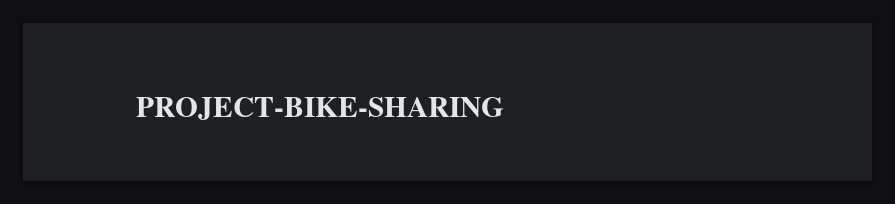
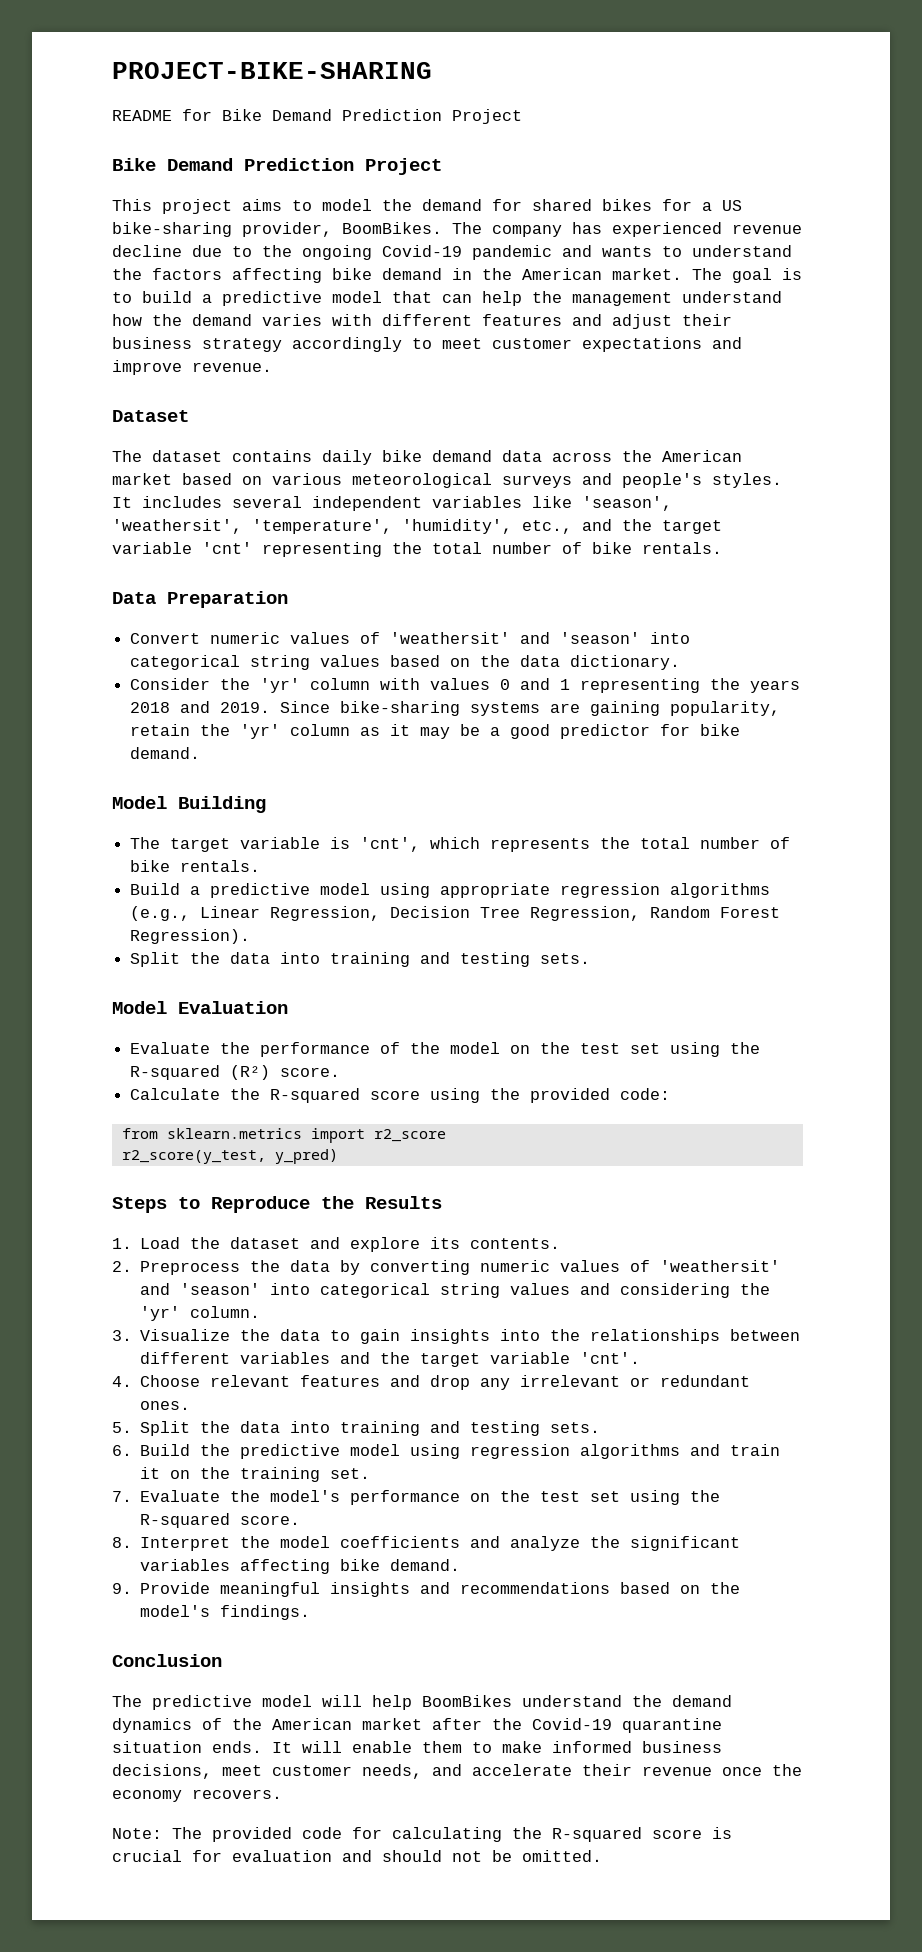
+ README for Bike Demand Prediction Project
+ Bike Demand Prediction Project
+ This project aims to model the demand for shared bikes for a US bike-sharing provider, BoomBikes. The company has experienced revenue decline due to the ongoing Covid-19 pandemic and wants to understand the factors affecting bike demand in the American market. The goal is to build a predictive model that can help the management understand how the demand varies with different features and adjust their business strategy accordingly to meet customer expectations and improve revenue.
+ Dataset
+ The dataset contains daily bike demand data across the American market based on various meteorological surveys and people's styles. It includes several independent variables like 'season', 'weathersit', 'temperature', 'humidity', etc., and the target variable 'cnt' representing the total number of bike rentals.
+ Data Preparation
+ Convert numeric values of 'weathersit' and 'season' into categorical string values based on the data dictionary.
+ Consider the 'yr' column with values 0 and 1 representing the years 2018 and 2019. Since bike-sharing systems are gaining popularity, retain the 'yr' column as it may be a good predictor for bike demand.
+ Model Building
+ The target variable is 'cnt', which represents the total number of bike rentals.
+ Build a predictive model using appropriate regression algorithms (e.g., Linear Regression, Decision Tree Regression, Random Forest Regression).
+ Split the data into training and testing sets.
+ Model Evaluation
+ Evaluate the performance of the model on the test set using the R-squared (R²) score.
+ Calculate the R-squared score using the provided code:
+ from sklearn.metrics import r2_score
+ r2_score(y_test, y_pred)
+ Steps to Reproduce the Results
+ 1. Load the dataset and explore its contents.
+ 2. Preprocess the data by converting numeric values of 'weathersit' and 'season' into categorical string values and considering the 'yr' column.
+ 3. Visualize the data to gain insights into the relationships between different variables and the target variable 'cnt'.
+ 4. Choose relevant features and drop any irrelevant or redundant ones.
+ 5. Split the data into training and testing sets.
+ 6. Build the predictive model using regression algorithms and train it on the training set.
+ 7. Evaluate the model's performance on the test set using the R-squared score.
+ 8. Interpret the model coefficients and analyze the significant variables affecting bike demand.
+ 9. Provide meaningful insights and recommendations based on the model's findings.
+ Conclusion
+ The predictive model will help BoomBikes understand the demand dynamics of the American market after the Covid-19 quarantine situation ends. It will enable them to make informed business decisions, meet customer needs, and accelerate their revenue once the economy recovers.
+ Note: The provided code for calculating the R-squared score is crucial for evaluation and should not be omitted.

